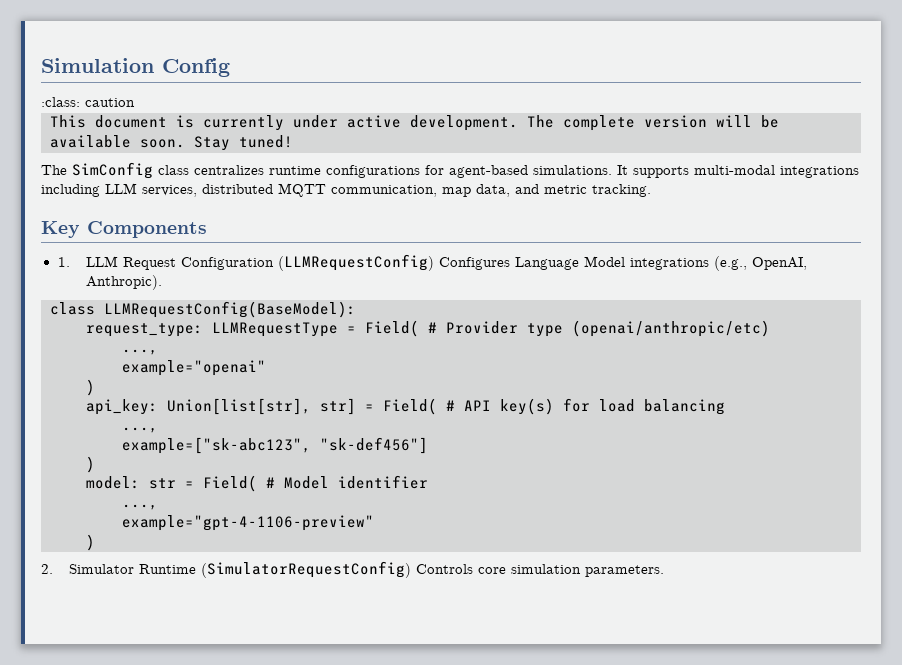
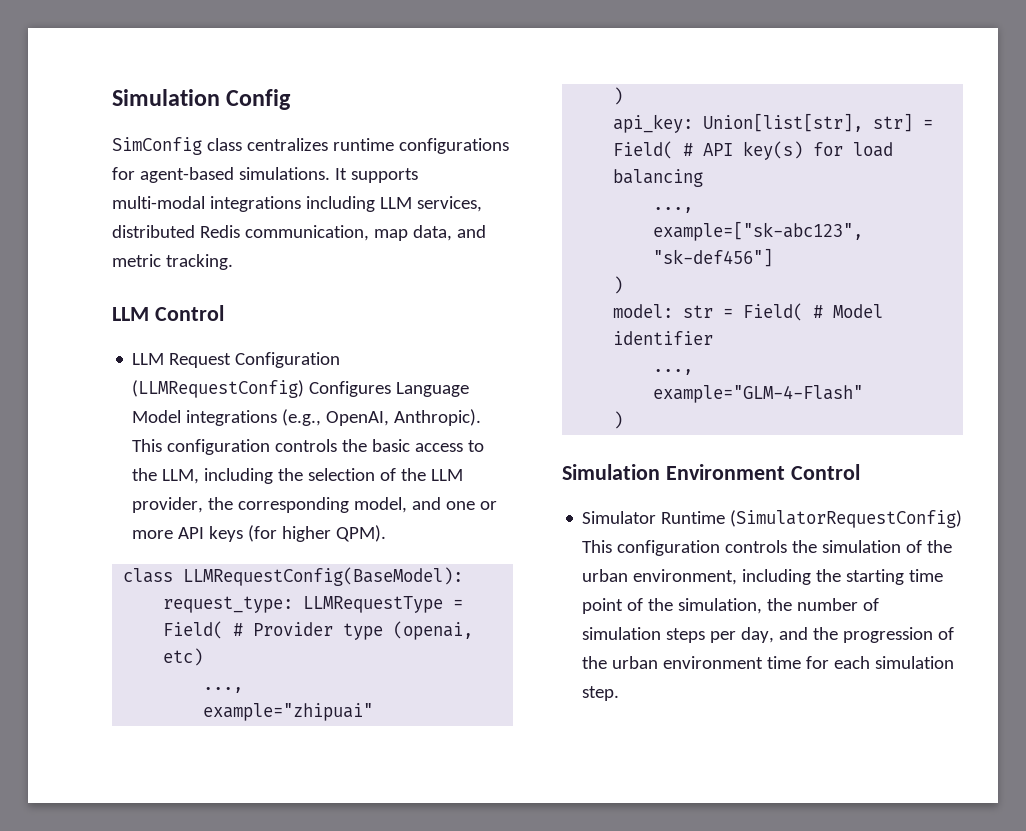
- :class: caution
- This document is currently under active development. The complete version will be available soon. Stay tuned!
- The SimConfig class centralizes runtime configurations for agent-based simulations.
+ SimConfig class centralizes runtime configurations for agent-based simulations.
- It supports multi-modal integrations including LLM services, distributed MQTT communication, map data, and metric tracking.
+ It supports multi-modal integrations including LLM services, distributed Redis communication, map data, and metric tracking.
- Key Components
- 1. LLM Request Configuration (LLMRequestConfig) Configures Language Model integrations (e.g., OpenAI, Anthropic).
+ LLM Control
+ LLM Request Configuration (LLMRequestConfig) Configures Language Model integrations (e.g., OpenAI, Anthropic). This configuration controls the basic access to the LLM, including the selection of the LLM provider, the corresponding model, and one or more API keys (for higher QPM).
- request_type: LLMRequestType = Field( # Provider type (openai/anthropic/etc)
+ request_type: LLMRequestType = Field( # Provider type (openai, etc)
  ...,
- example="openai"
+ example="zhipuai"
- example="gpt-4-1106-preview"
+ example="GLM-4-Flash"
  )
- 2. Simulator Runtime (SimulatorRequestConfig) Controls core simulation parameters.
+ Simulation Environment Control
+ Simulator Runtime (SimulatorRequestConfig) This configuration controls the simulation of the urban environment, including the starting time point of the simulation, the number of simulation steps per day, and the progression of the urban environment time for each simulation step.

